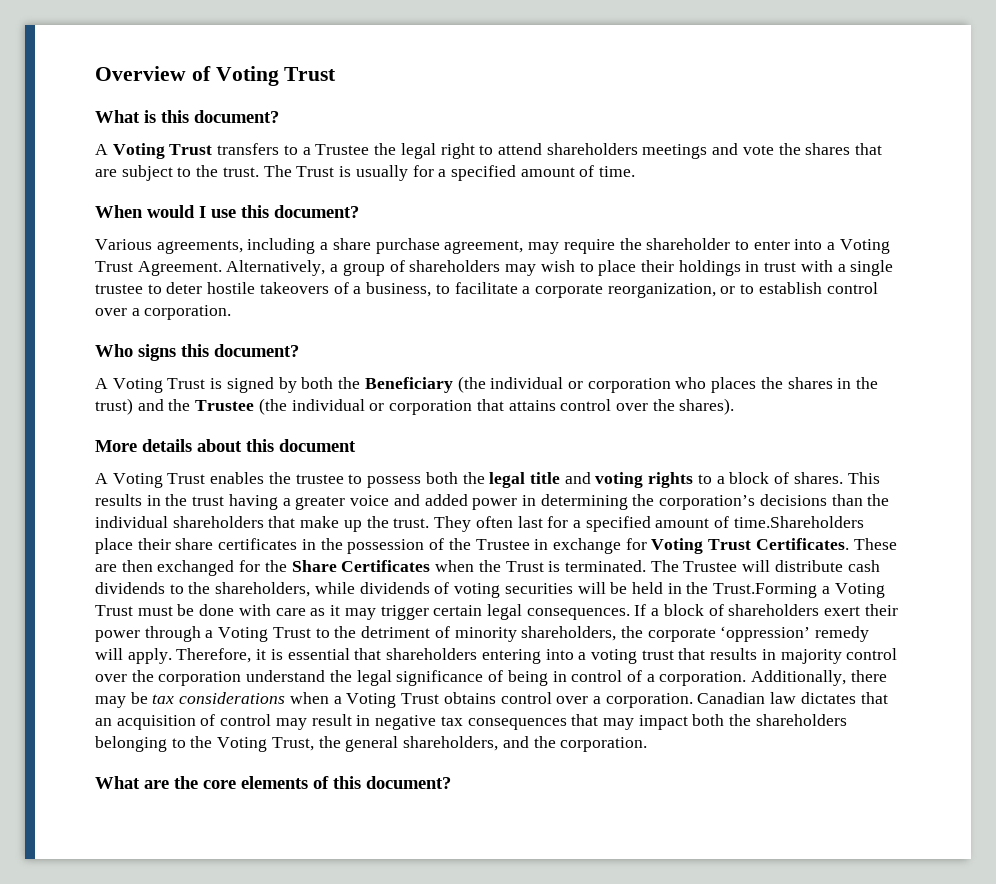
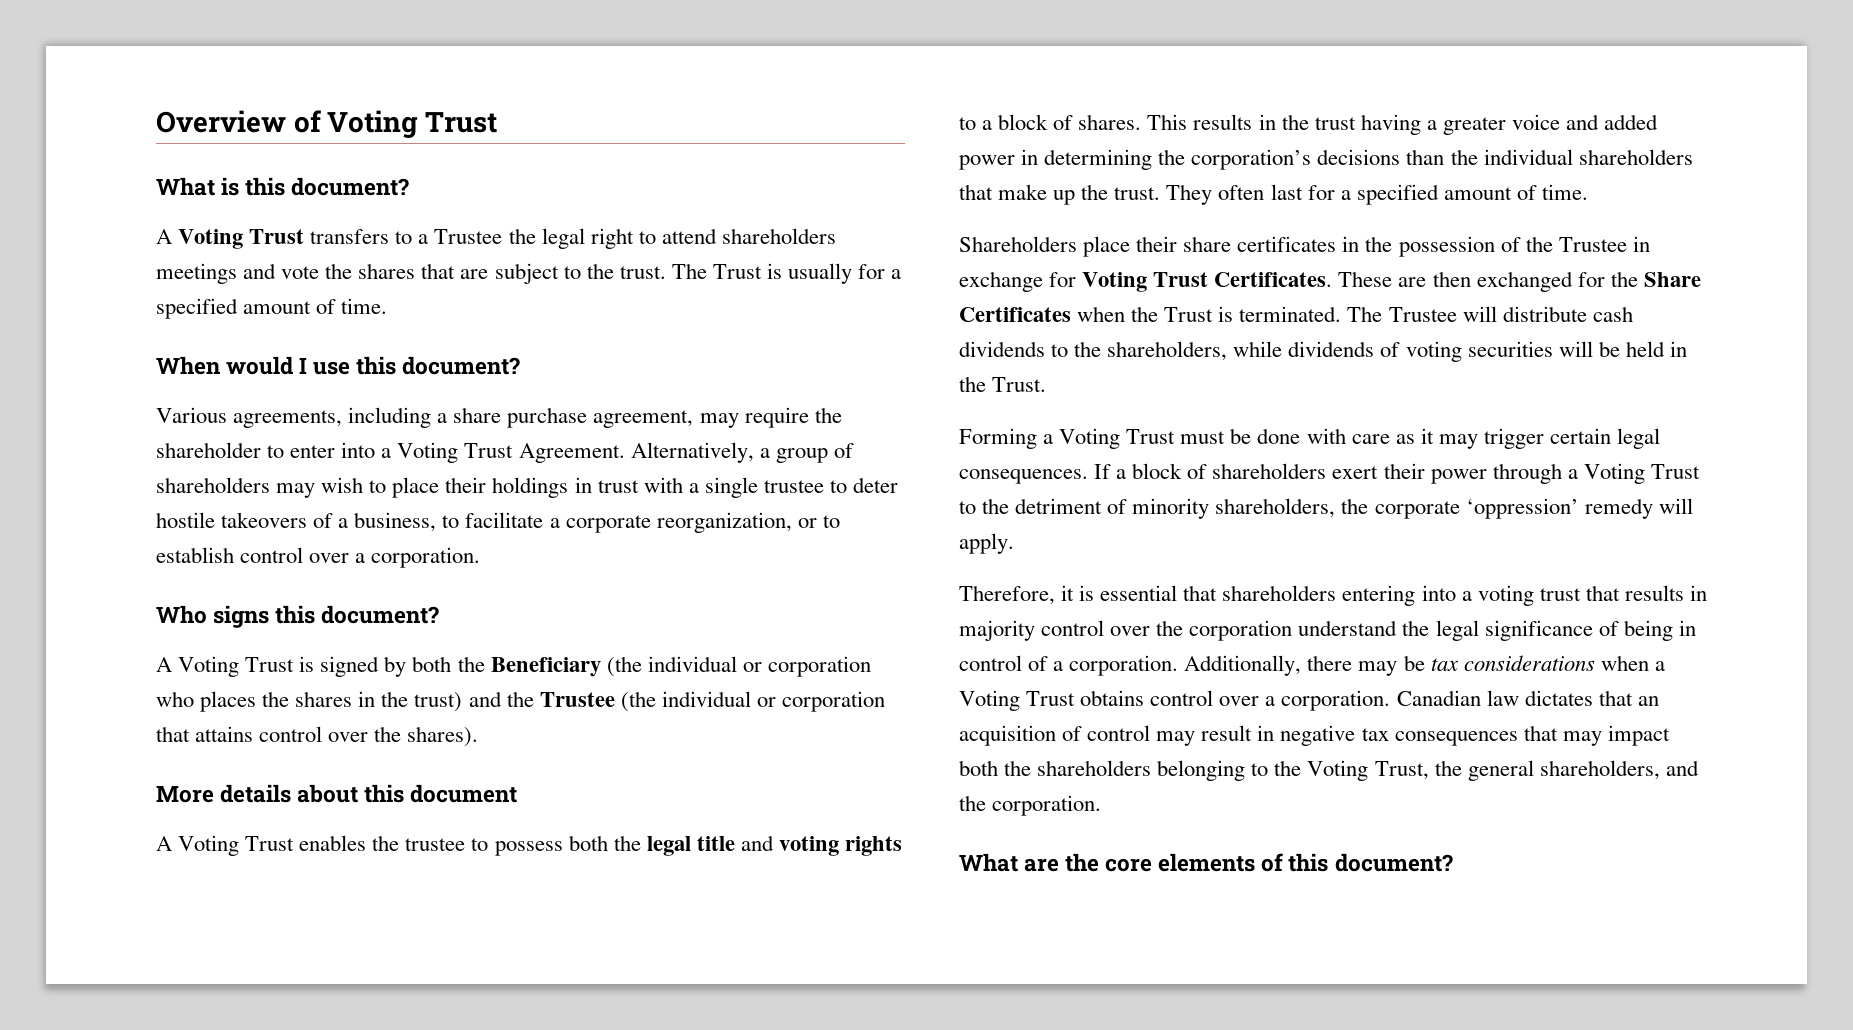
- They often last for a specified amount of time.Shareholders place their share certificates in the possession of the Trustee in exchange for Voting Trust Certificates.
+ They often last for a specified amount of time.
+ Shareholders place their share certificates in the possession of the Trustee in exchange for Voting Trust Certificates.
- The Trustee will distribute cash dividends to the shareholders, while dividends of voting securities will be held in the Trust.Forming a Voting Trust must be done with care as it may trigger certain legal consequences.
+ The Trustee will distribute cash dividends to the shareholders, while dividends of voting securities will be held in the Trust.
+ Forming a Voting Trust must be done with care as it may trigger certain legal consequences.
- If a block of shareholders exert their power through a Voting Trust to the detriment of minority shareholders, the corporate ‘oppression’ remedy will apply. Therefore, it is essential that shareholders entering into a voting trust that results in majority control over the corporation understand the legal significance of being in control of a corporation.
+ If a block of shareholders exert their power through a Voting Trust to the detriment of minority shareholders, the corporate ‘oppression’ remedy will apply.
+ Therefore, it is essential that shareholders entering into a voting trust that results in majority control over the corporation understand the legal significance of being in control of a corporation.

